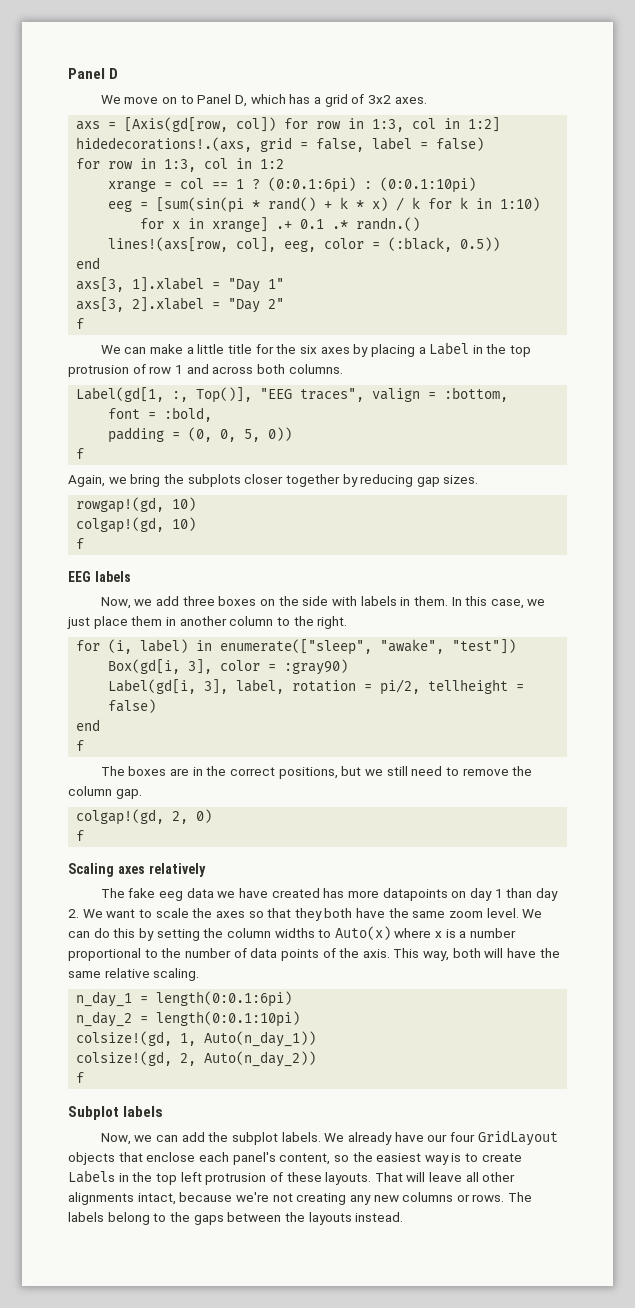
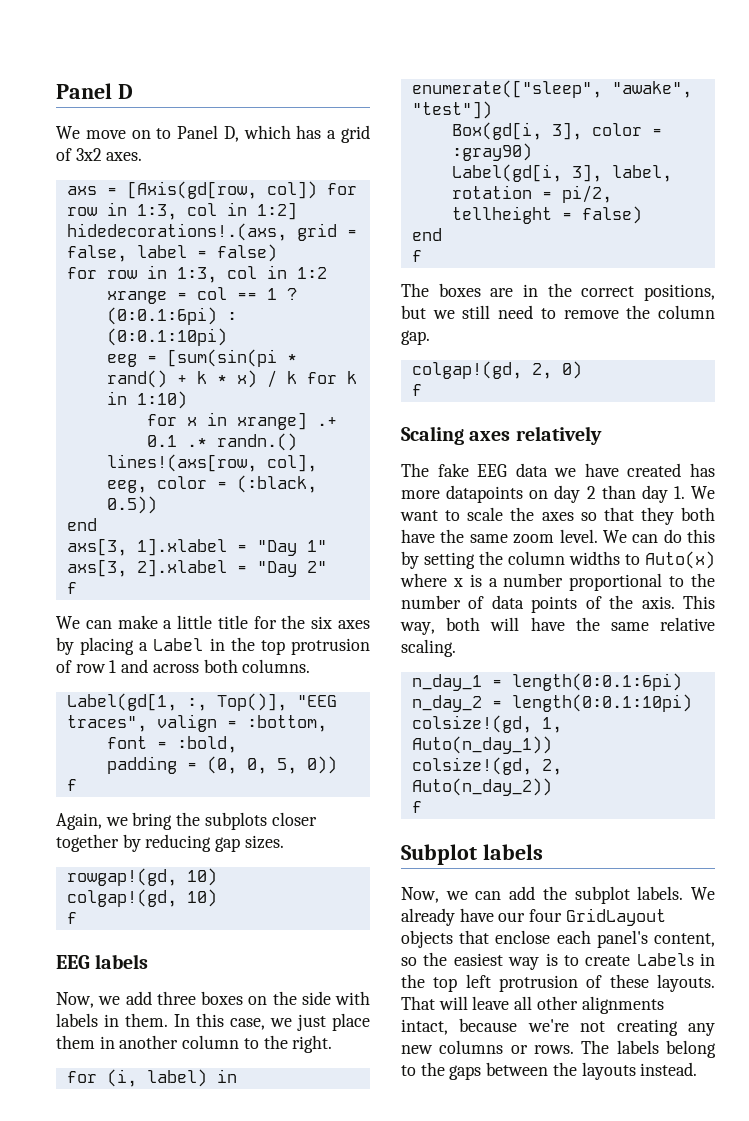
- The fake eeg data we have created has more datapoints on day 1 than day 2. We want to scale the axes so that they both have the same zoom level.
+ The fake EEG data we have created has more datapoints on day 2 than day 1. We want to scale the axes so that they both have the same zoom level.

